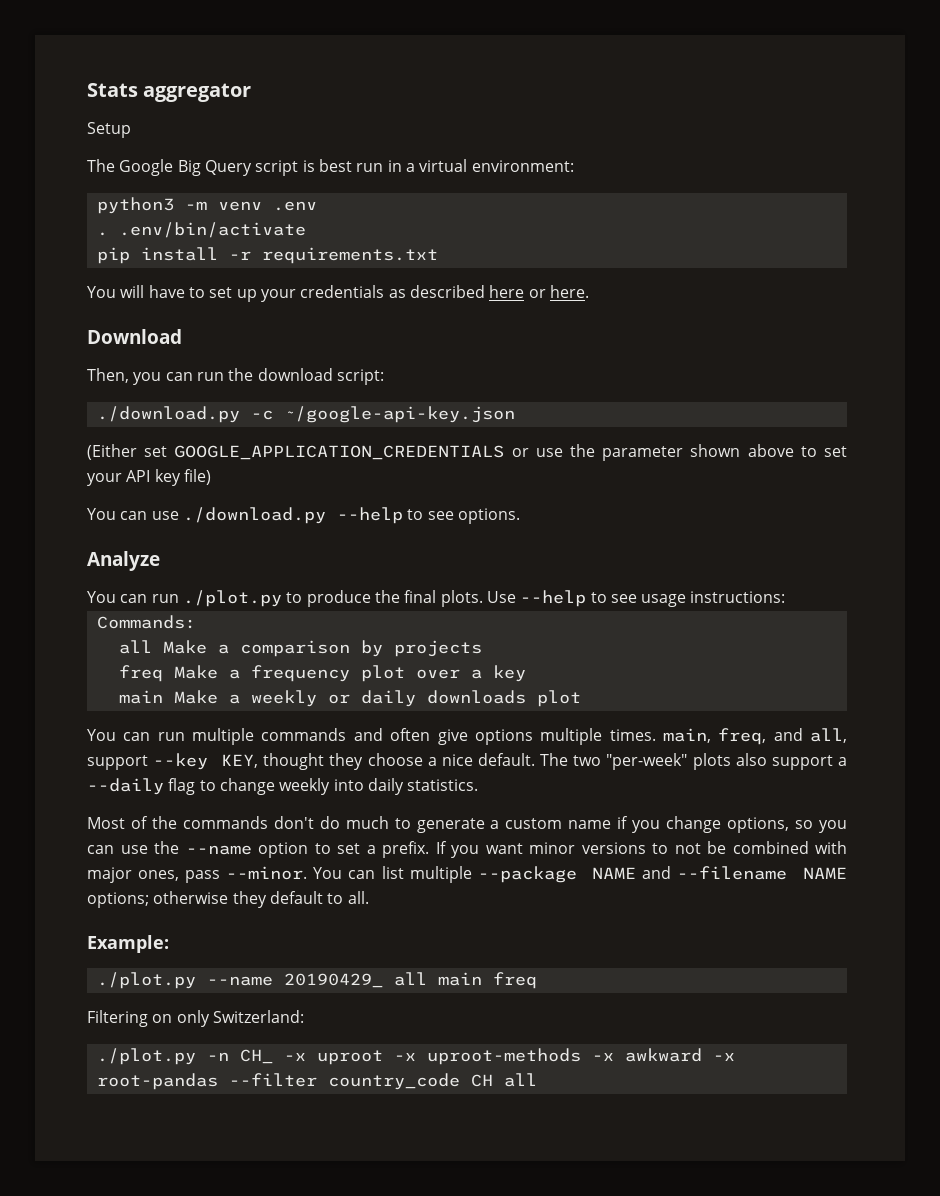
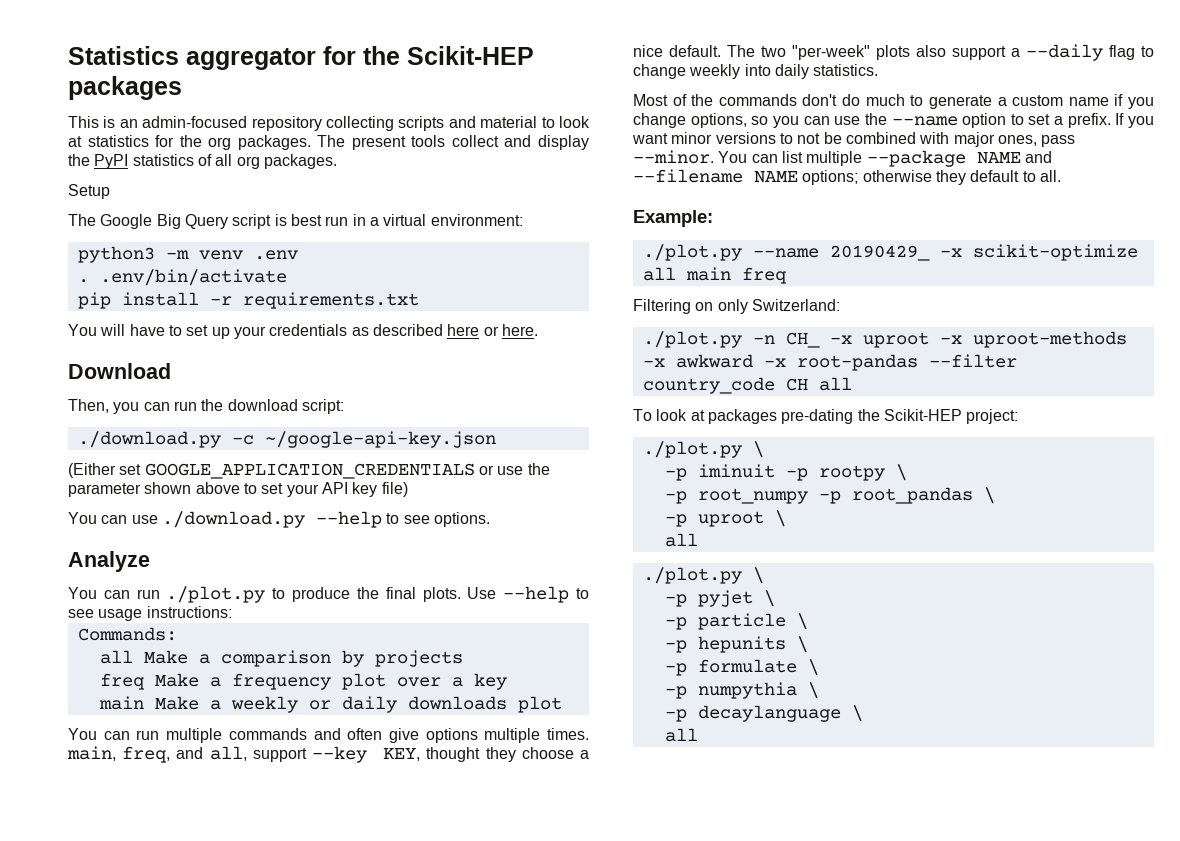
- Stats aggregator
+ Statistics aggregator for the Scikit-HEP packages
+ This is an admin-focused repository collecting scripts and material to look at statistics for the org packages. The present tools collect and display the PyPI statistics of all org packages.
- ./plot.py --name 20190429_ all main freq
+ ./plot.py --name 20190429_ -x scikit-optimize all main freq
+ To look at packages pre-dating the Scikit-HEP project:
+ ./plot.py \
+ -p iminuit -p rootpy \
+ -p root_numpy -p root_pandas \
+ -p uproot \
+ all
+ ./plot.py \
+ -p pyjet \
+ -p particle \
+ -p hepunits \
+ -p formulate \
+ -p numpythia \
+ -p decaylanguage \
+ all

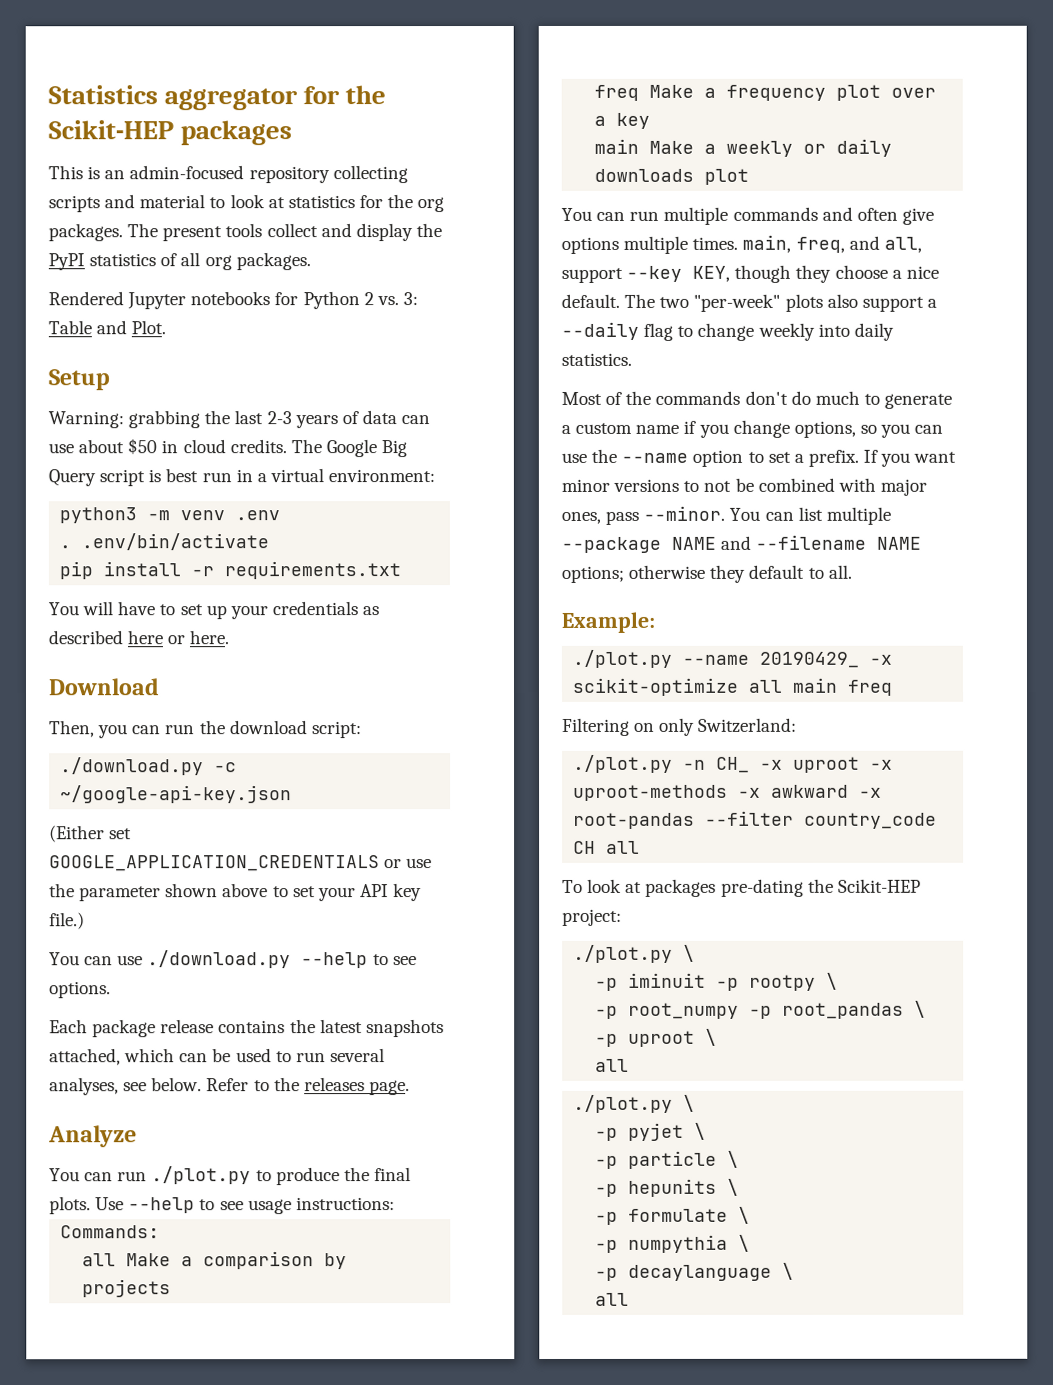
+ Rendered Jupyter notebooks for Python 2 vs. 3: Table and Plot.
  Setup
- The Google Big Query script is best run in a virtual environment:
+ Warning: grabbing the last 2-3 years of data can use about $50 in cloud credits. The Google Big Query script is best run in a virtual environment:
- (Either set GOOGLE_APPLICATION_CREDENTIALS or use the parameter shown above to set your API key file)
+ (Either set GOOGLE_APPLICATION_CREDENTIALS or use the parameter shown above to set your API key file.)
+ Each package release contains the latest snapshots attached, which can be used to run several analyses, see below. Refer to the releases page.
- You can run multiple commands and often give options multiple times. main, freq, and all, support --key KEY, thought they choose a nice default.
+ You can run multiple commands and often give options multiple times. main, freq, and all, support --key KEY, though they choose a nice default.

